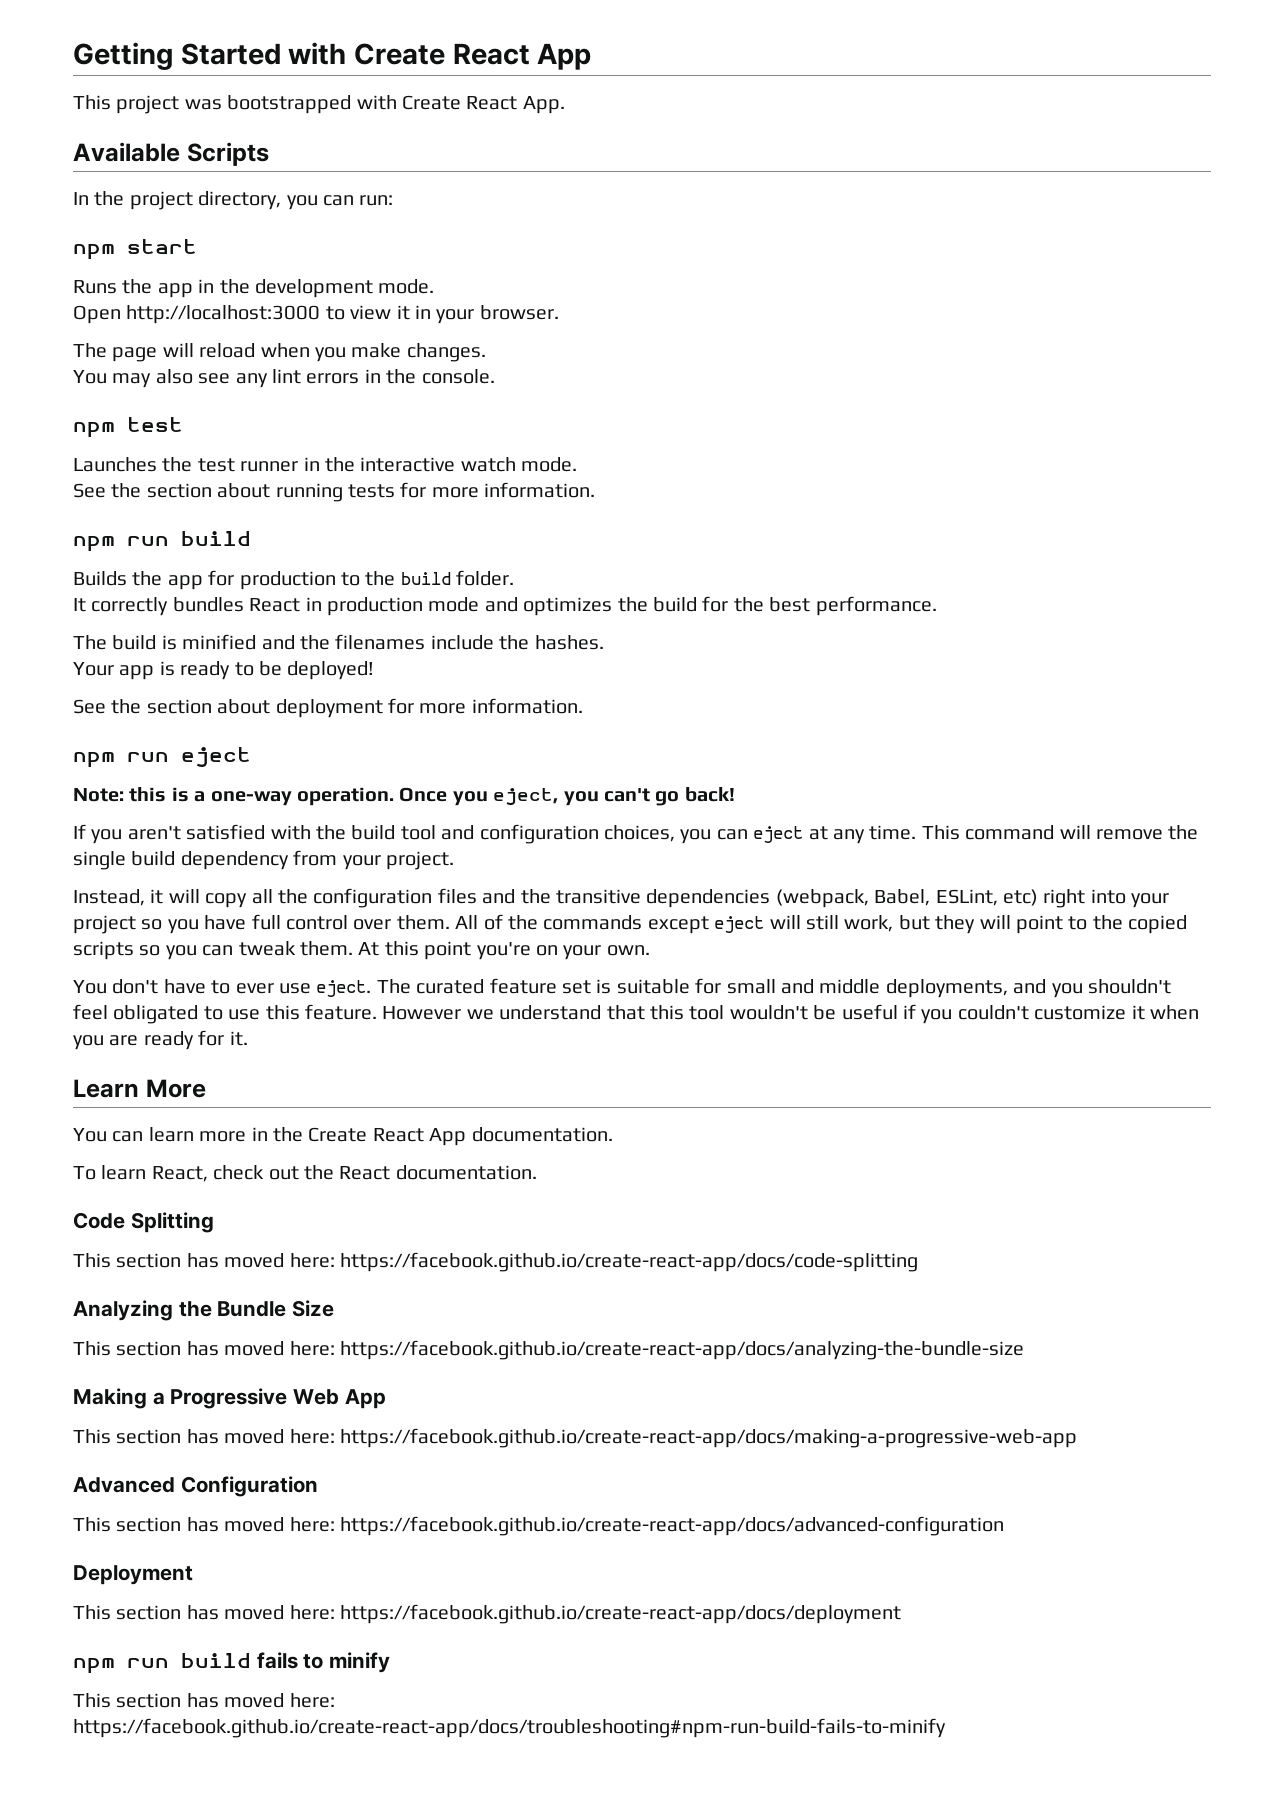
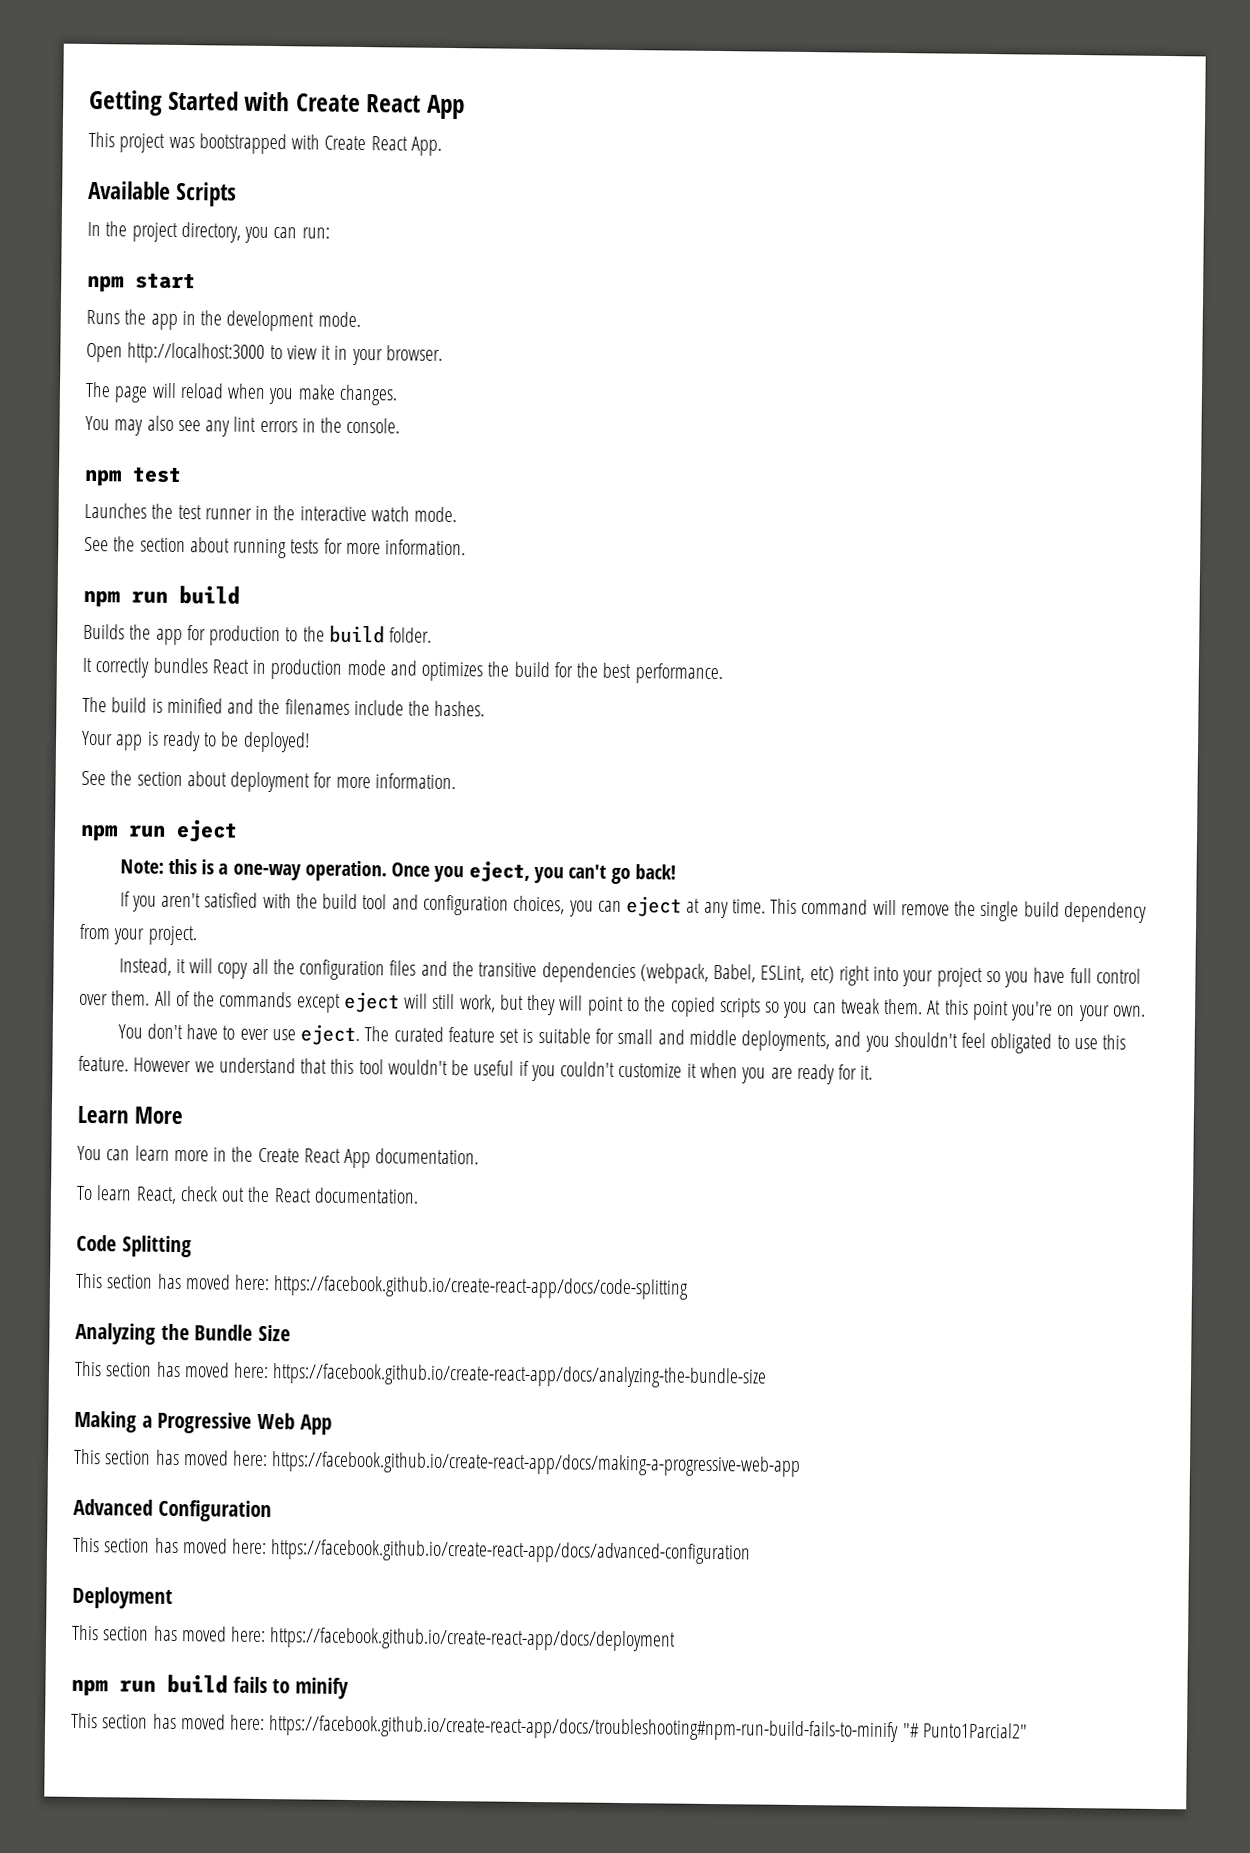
- This section has moved here: https://facebook.github.io/create-react-app/docs/troubleshooting#npm-run-build-fails-to-minify
+ This section has moved here: https://facebook.github.io/create-react-app/docs/troubleshooting#npm-run-build-fails-to-minify "# Punto1Parcial2"

